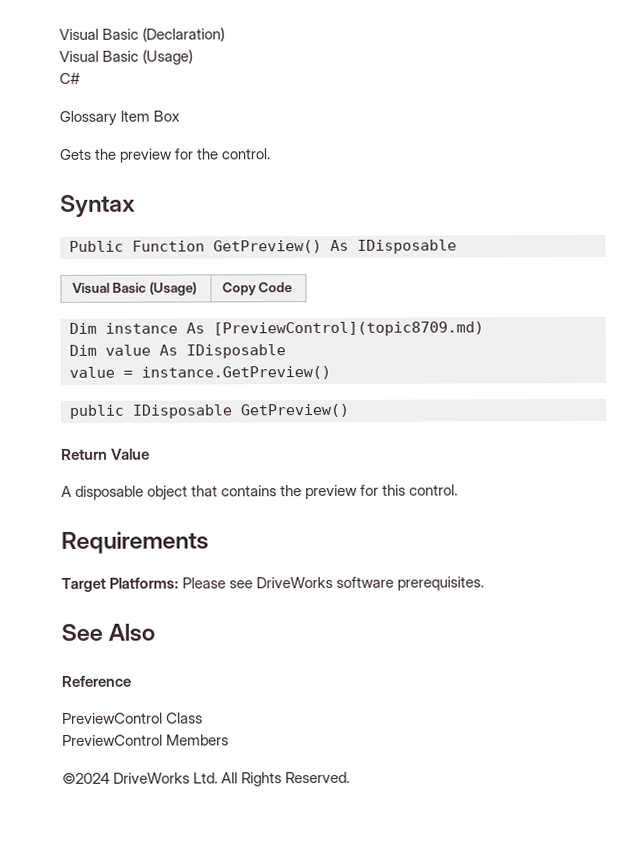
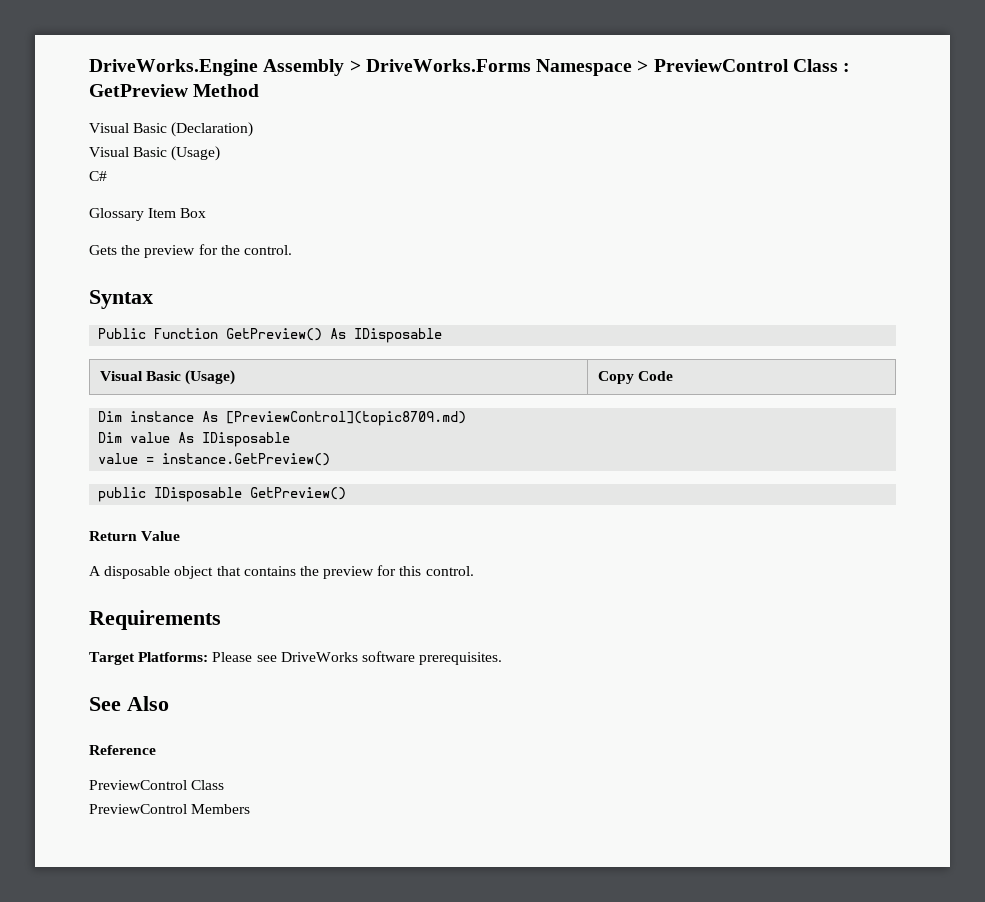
+ DriveWorks.Engine Assembly > DriveWorks.Forms Namespace > PreviewControl Class : GetPreview Method
- ©2024 DriveWorks Ltd. All Rights Reserved.

